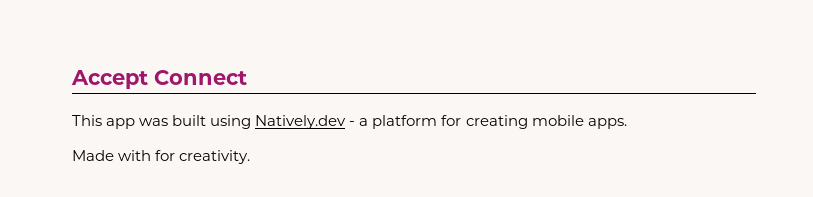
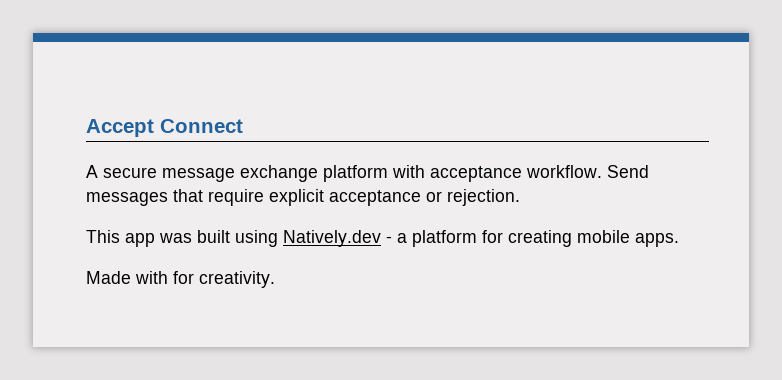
+ A secure message exchange platform with acceptance workflow. Send messages that require explicit acceptance or rejection.

